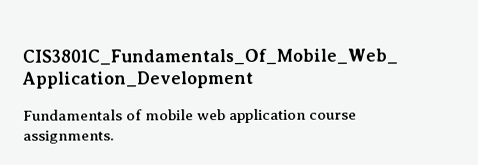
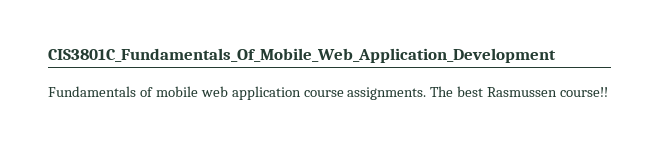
+ The best Rasmussen course!!

